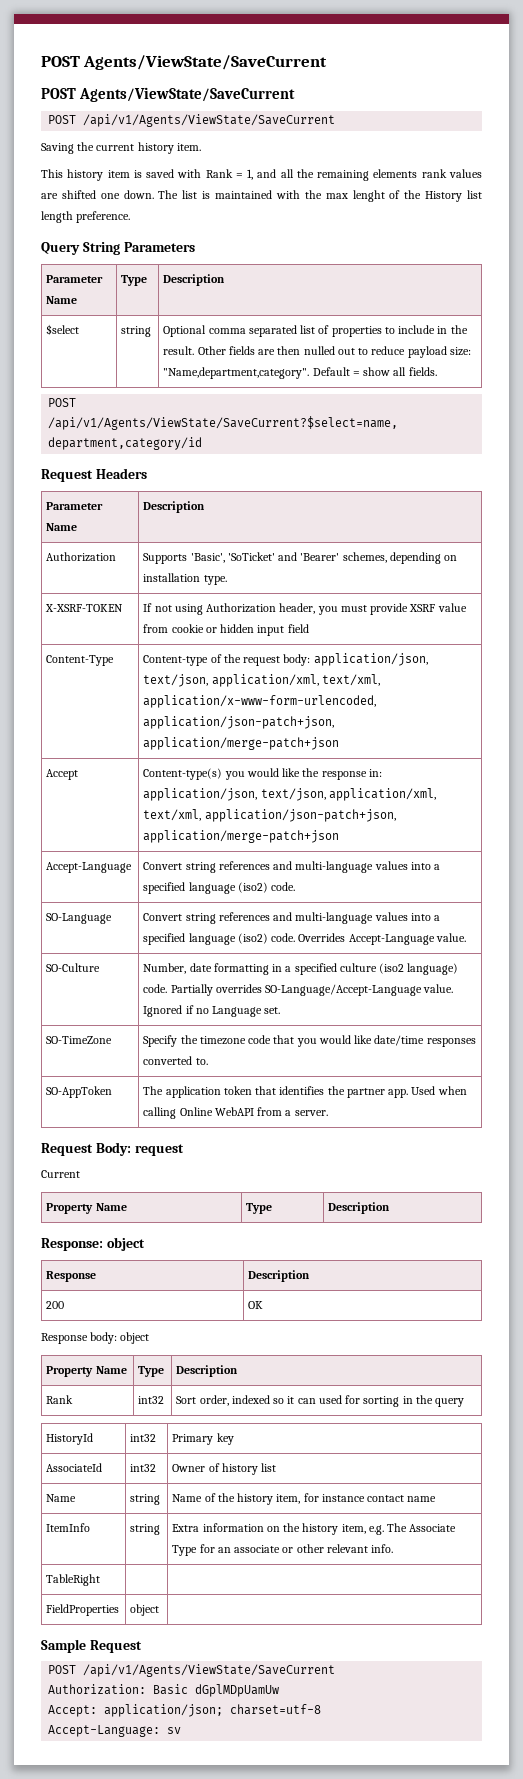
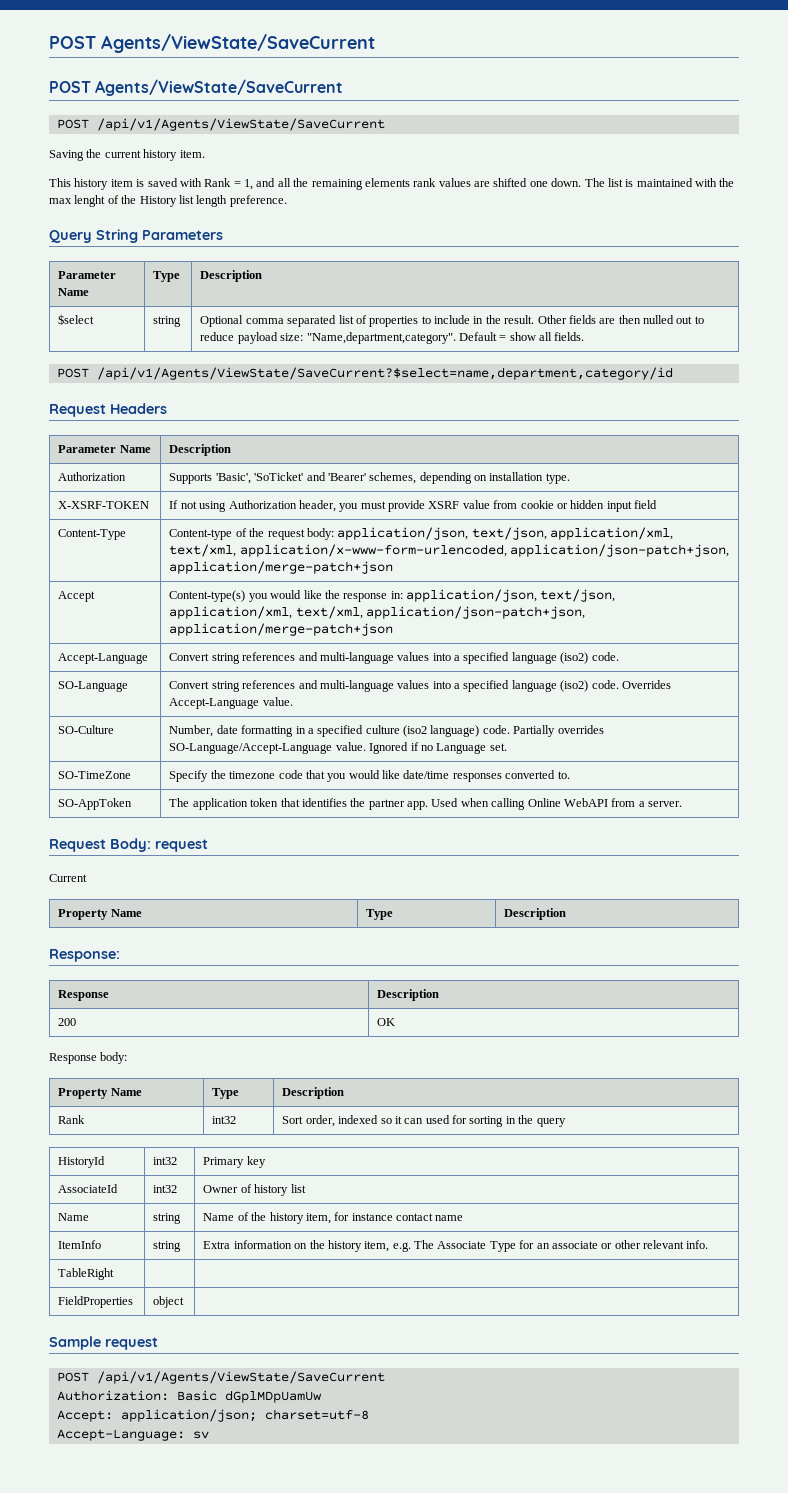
- Response: object
+ Response:
- Response body: object
+ Response body:
- Sample Request
+ Sample request

